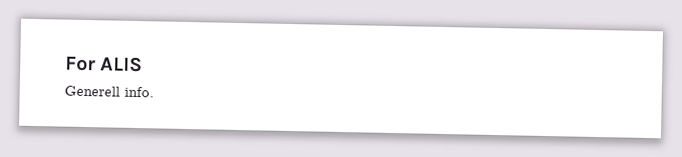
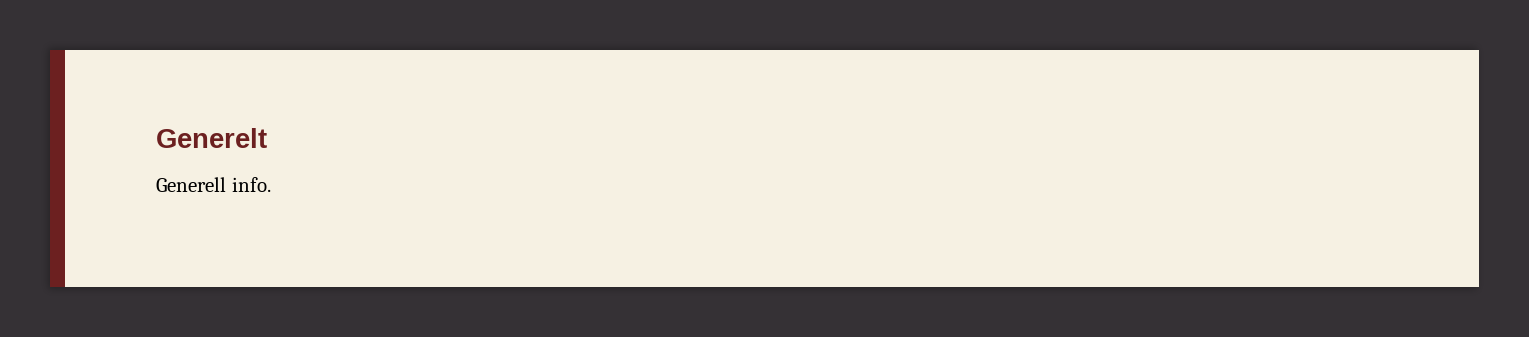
- For ALIS
+ Generelt

